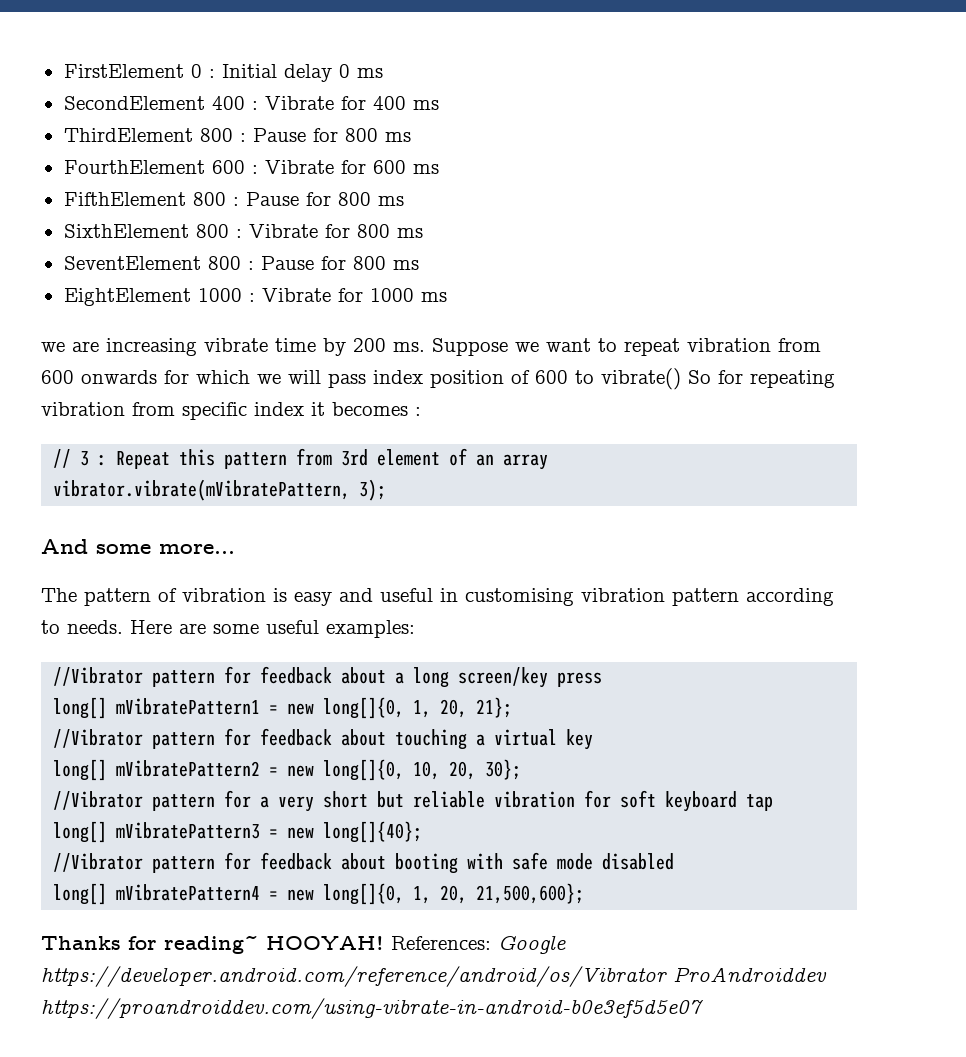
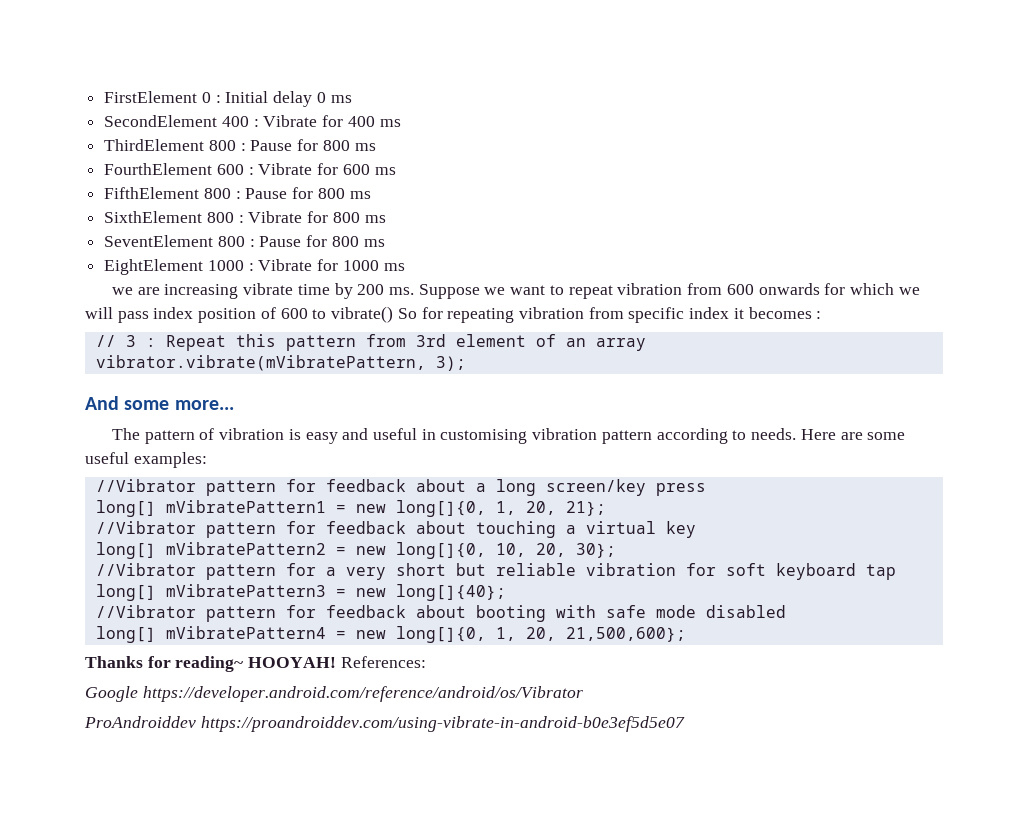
- References: Google https://developer.android.com/reference/android/os/Vibrator ProAndroiddev https://proandroiddev.com/using-vibrate-in-android-b0e3ef5d5e07
+ References:
+ Google https://developer.android.com/reference/android/os/Vibrator
+ ProAndroiddev https://proandroiddev.com/using-vibrate-in-android-b0e3ef5d5e07

